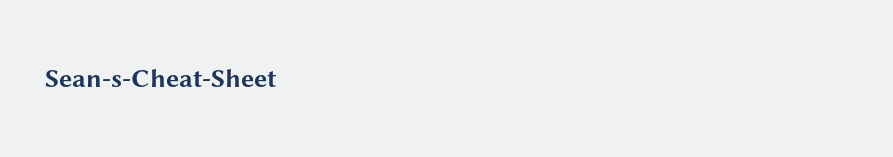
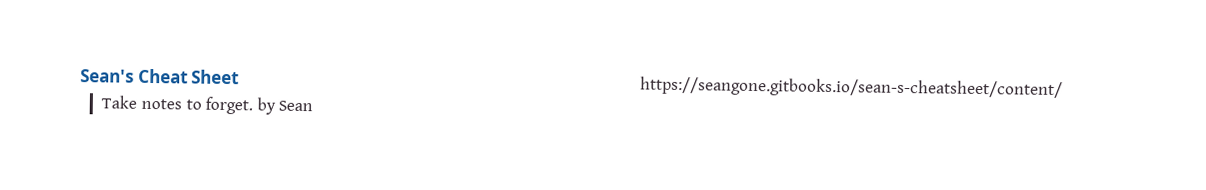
- Sean-s-Cheat-Sheet
+ Sean's Cheat Sheet
+ Take notes to forget. by Sean
+ https://seangone.gitbooks.io/sean-s-cheatsheet/content/

